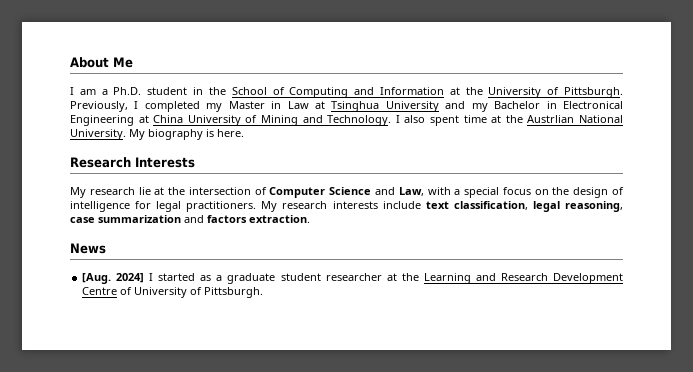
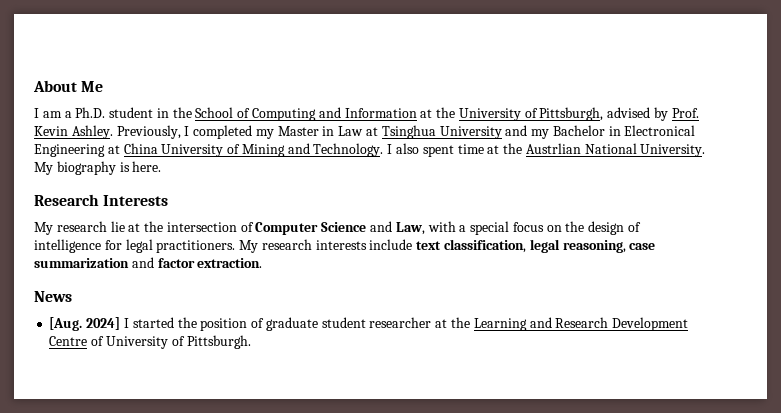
- I am a Ph.D. student in the School of Computing and Information at the University of Pittsburgh.
+ I am a Ph.D. student in the School of Computing and Information at the University of Pittsburgh, advised by Prof. Kevin Ashley.
- My research interests include text classification, legal reasoning, case summarization and factors extraction.
+ My research interests include text classification, legal reasoning, case summarization and factor extraction.
- [Aug. 2024] I started as a graduate student researcher at the Learning and Research Development Centre of University of Pittsburgh.
+ [Aug. 2024] I started the position of graduate student researcher at the Learning and Research Development Centre of University of Pittsburgh.

